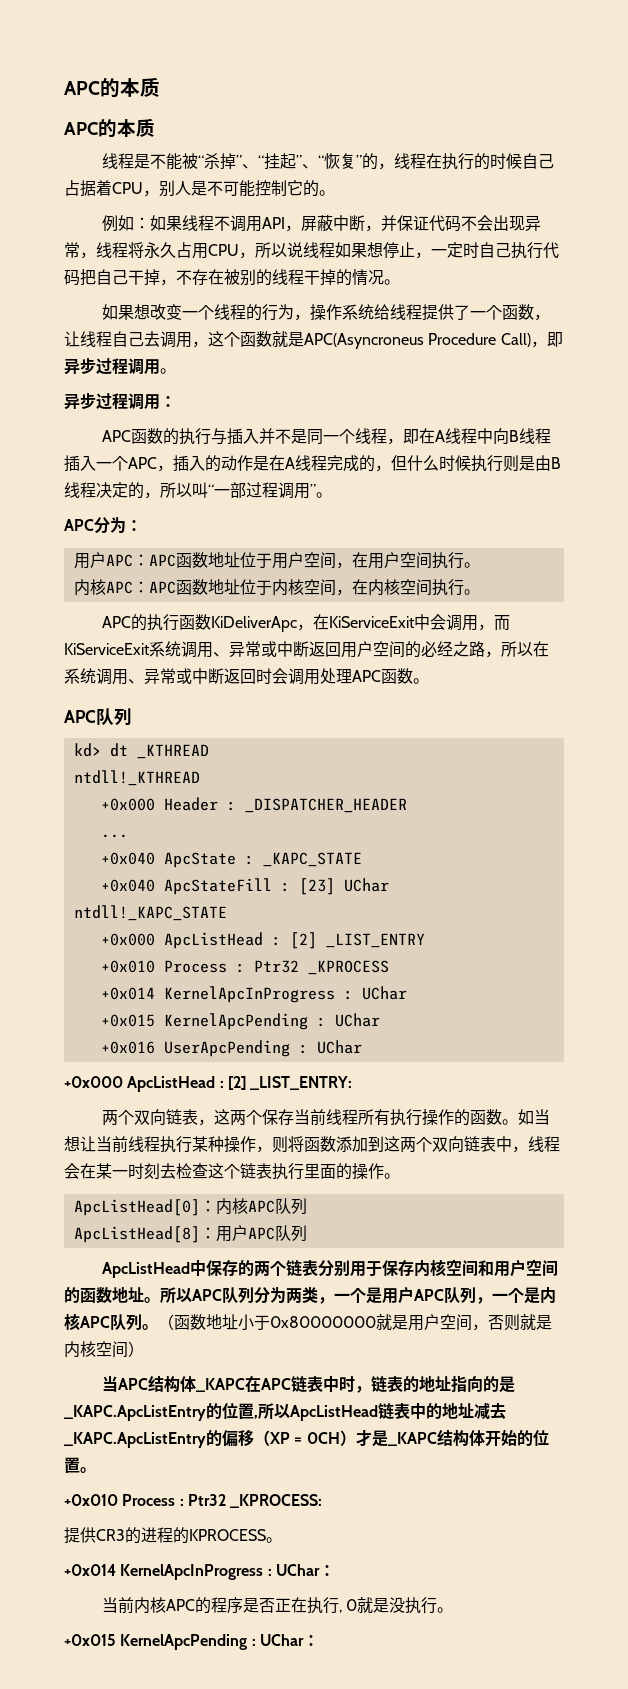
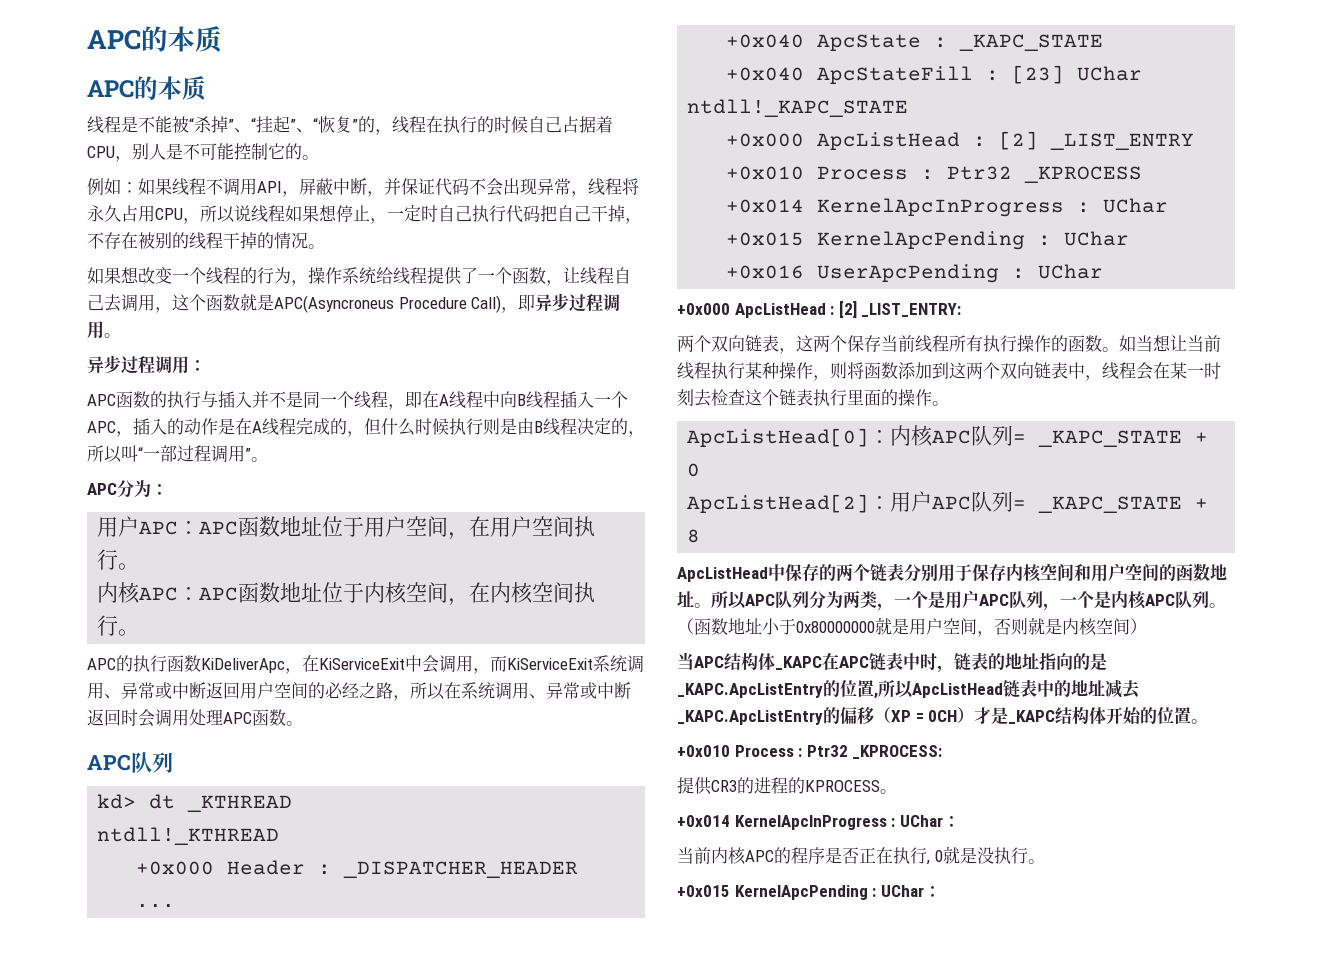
- ApcListHead[0]：内核APC队列
- ApcListHead[8]：用户APC队列
+ ApcListHead[0]：内核APC队列= _KAPC_STATE + 0
+ ApcListHead[2]：用户APC队列= _KAPC_STATE + 8

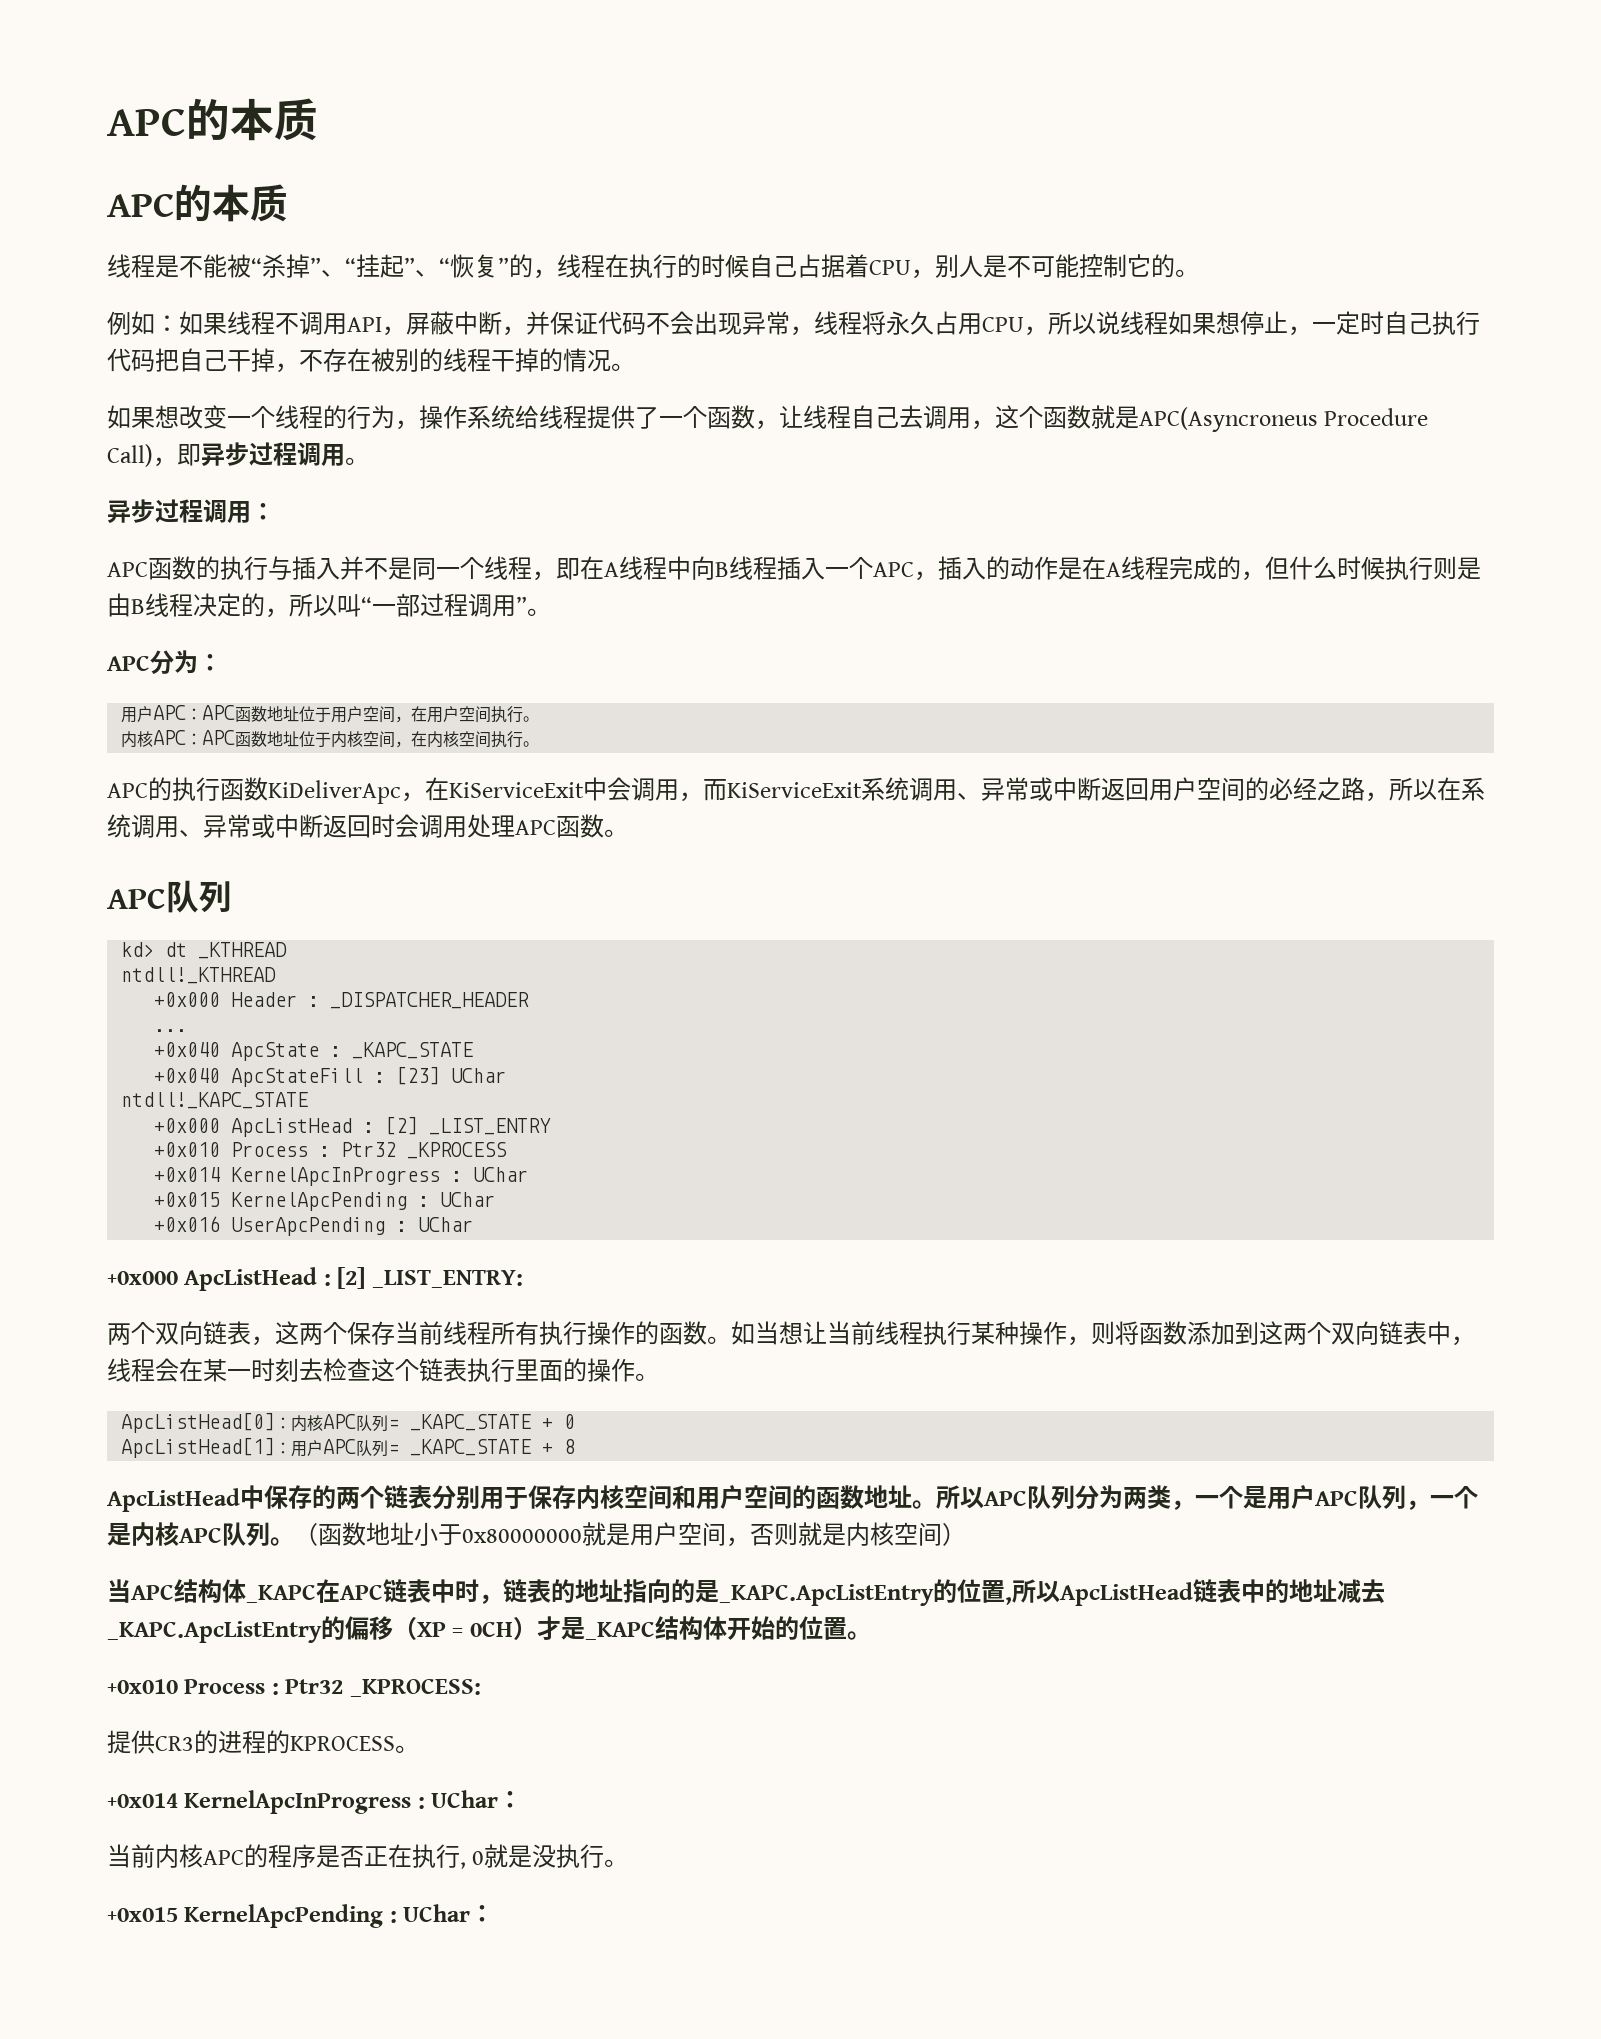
- ApcListHead[2]：用户APC队列= _KAPC_STATE + 8
+ ApcListHead[1]：用户APC队列= _KAPC_STATE + 8

